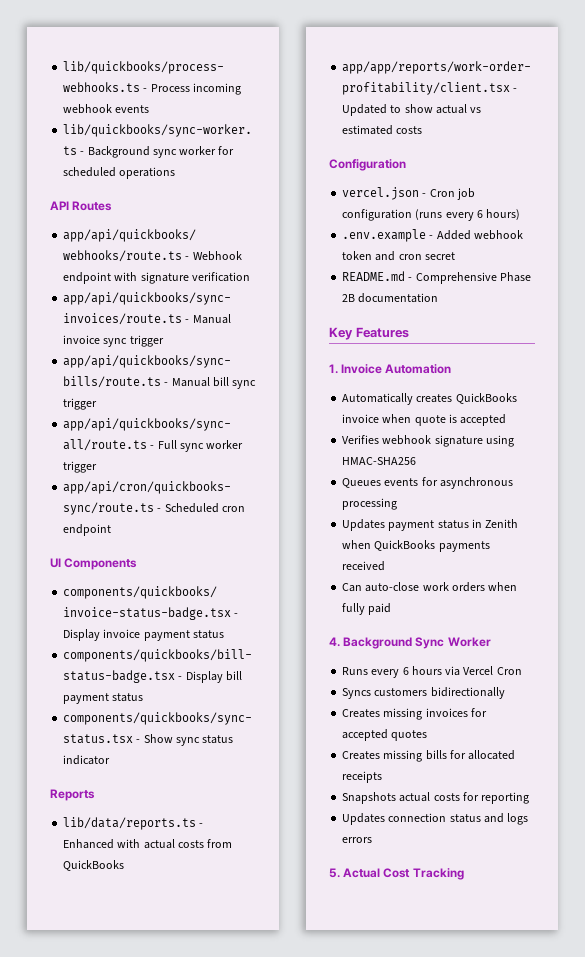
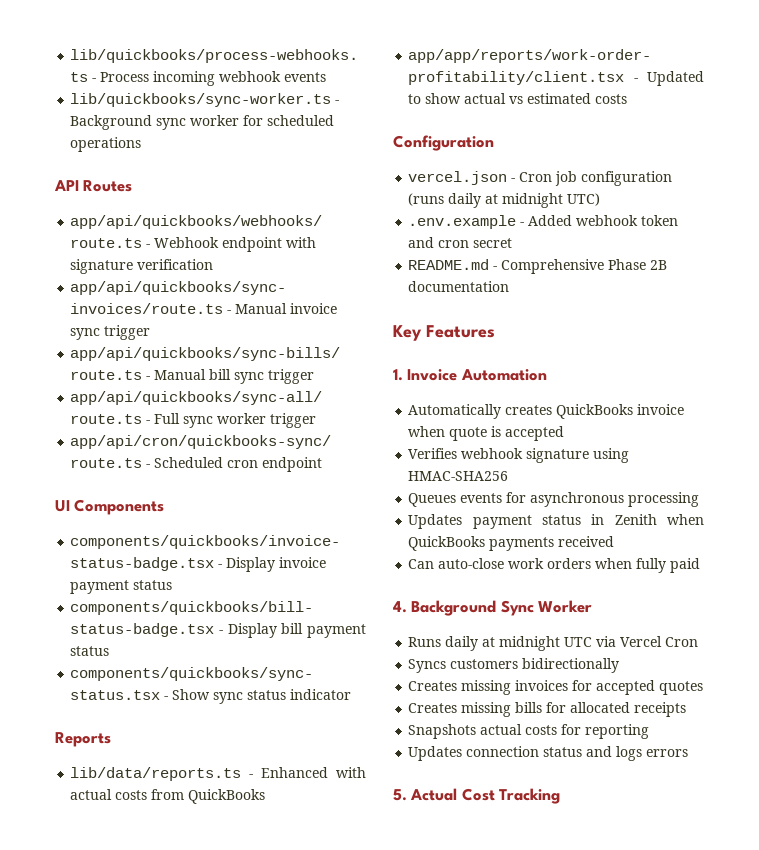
- vercel.json - Cron job configuration (runs every 6 hours)
+ vercel.json - Cron job configuration (runs daily at midnight UTC)
- Runs every 6 hours via Vercel Cron
+ Runs daily at midnight UTC via Vercel Cron

